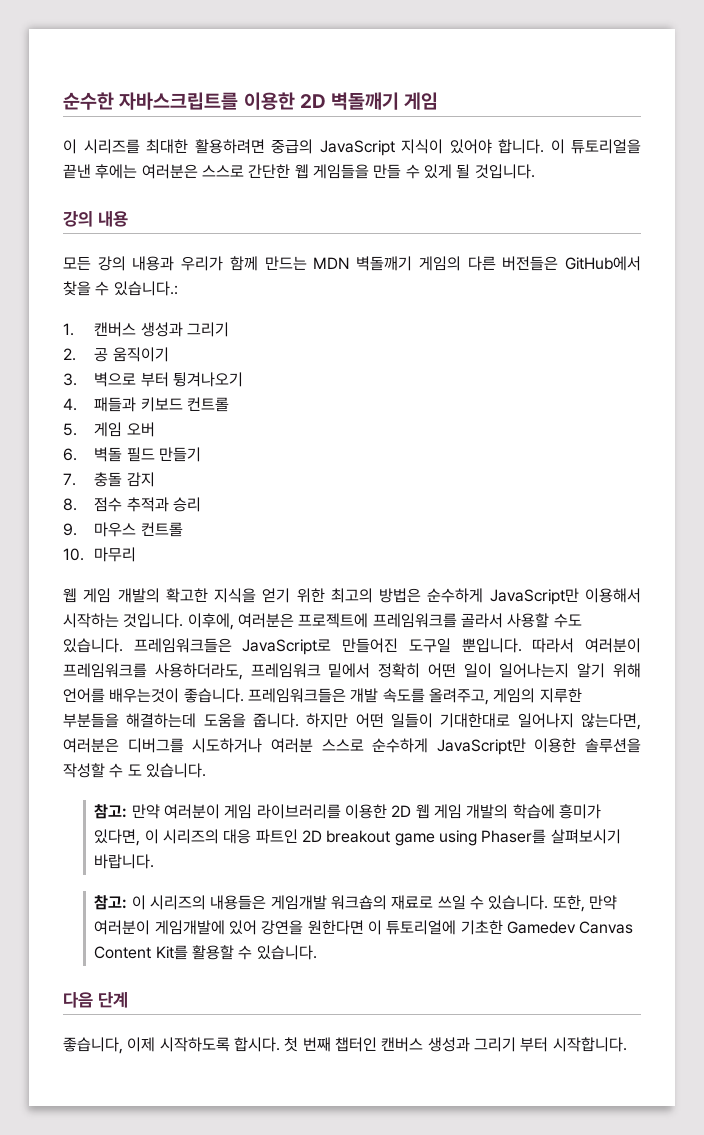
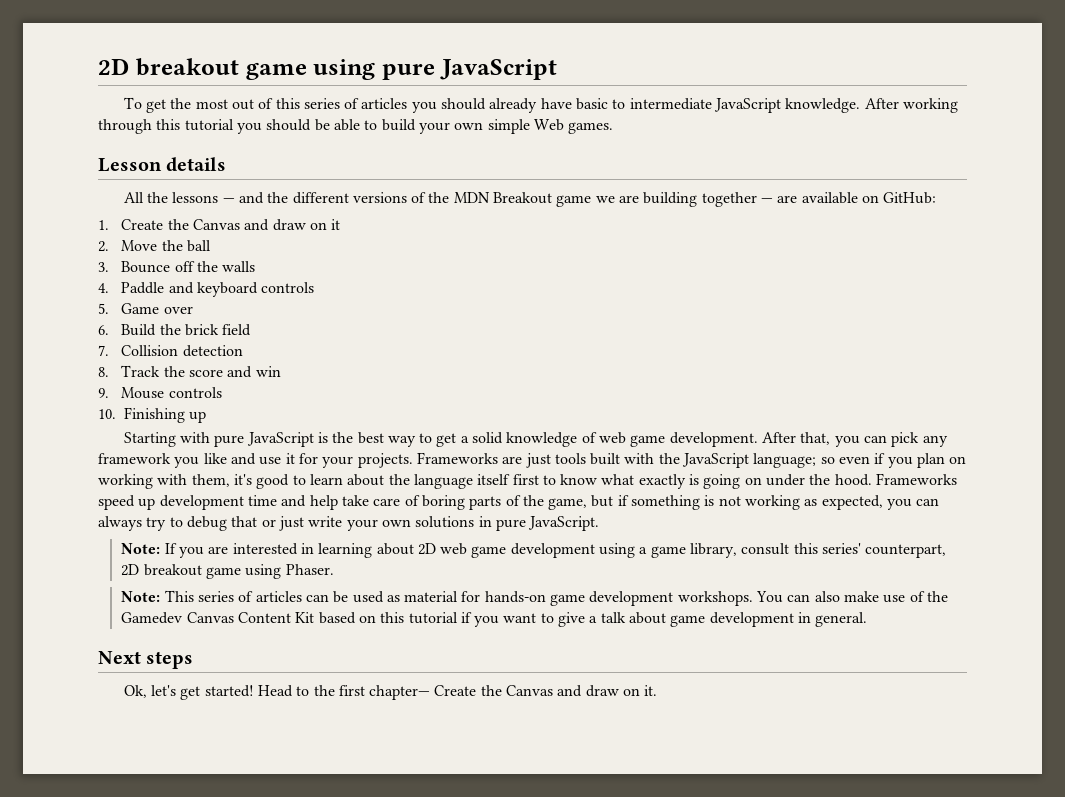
- 순수한 자바스크립트를 이용한 2D 벽돌깨기 게임
- 이 시리즈를 최대한 활용하려면 중급의 JavaScript 지식이 있어야 합니다. 이 튜토리얼을 끝낸 후에는 여러분은 스스로 간단한 웹 게임들을 만들 수 있게 될 것입니다.
- 강의 내용
- 모든 강의 내용과 우리가 함께 만드는 MDN 벽돌깨기 게임의 다른 버전들은 GitHub에서 찾을 수 있습니다.:
- 1. 캔버스 생성과 그리기
- 2. 공 움직이기
- 3. 벽으로 부터 튕겨나오기
- 4. 패들과 키보드 컨트롤
- 5. 게임 오버
- 6. 벽돌 필드 만들기
- 7. 충돌 감지
- 8. 점수 추적과 승리
- 9. 마우스 컨트롤
- 10. 마무리
- 웹 게임 개발의 확고한 지식을 얻기 위한 최고의 방법은 순수하게 JavaScript만 이용해서 시작하는 것입니다. 이후에, 여러분은 프로젝트에 프레임워크를 골라서 사용할 수도 있습니다. 프레임워크들은 JavaScript로 만들어진 도구일 뿐입니다. 따라서 여러분이 프레임워크를 사용하더라도, 프레임워크 밑에서 정확히 어떤 일이 일어나는지 알기 위해 언어를 배우는것이 좋습니다. 프레임워크들은 개발 속도를 올려주고, 게임의 지루한 부분들을 해결하는데 도움을 줍니다. 하지만 어떤 일들이 기대한대로 일어나지 않는다면, 여러분은 디버그를 시도하거나 여러분 스스로 순수하게 JavaScript만 이용한 솔루션을 작성할 수 도 있습니다.
- 참고: 만약 여러분이 게임 라이브러리를 이용한 2D 웹 게임 개발의 학습에 흥미가 있다면, 이 시리즈의 대응 파트인 2D breakout game using Phaser를 살펴보시기 바랍니다.
- 참고: 이 시리즈의 내용들은 게임개발 워크숍의 재료로 쓰일 수 있습니다. 또한, 만약 여러분이 게임개발에 있어 강연을 원한다면 이 튜토리얼에 기초한 Gamedev Canvas Content Kit를 활용할 수 있습니다.
- 다음 단계
- 좋습니다, 이제 시작하도록 합시다. 첫 번째 챕터인 캔버스 생성과 그리기 부터 시작합니다.
+ 2D breakout game using pure JavaScript
+ To get the most out of this series of articles you should already have basic to intermediate JavaScript knowledge. After working through this tutorial you should be able to build your own simple Web games.
+ Lesson details
+ All the lessons — and the different versions of the MDN Breakout game we are building together — are available on GitHub:
+ 1. Create the Canvas and draw on it
+ 2. Move the ball
+ 3. Bounce off the walls
+ 4. Paddle and keyboard controls
+ 5. Game over
+ 6. Build the brick field
+ 7. Collision detection
+ 8. Track the score and win
+ 9. Mouse controls
+ 10. Finishing up
+ Starting with pure JavaScript is the best way to get a solid knowledge of web game development. After that, you can pick any framework you like and use it for your projects. Frameworks are just tools built with the JavaScript language; so even if you plan on working with them, it's good to learn about the language itself first to know what exactly is going on under the hood. Frameworks speed up development time and help take care of boring parts of the game, but if something is not working as expected, you can always try to debug that or just write your own solutions in pure JavaScript.
+ Note: If you are interested in learning about 2D web game development using a game library, consult this series' counterpart, 2D breakout game using Phaser.
+ Note: This series of articles can be used as material for hands-on game development workshops. You can also make use of the Gamedev Canvas Content Kit based on this tutorial if you want to give a talk about game development in general.
+ Next steps
+ Ok, let's get started! Head to the first chapter— Create the Canvas and draw on it.

